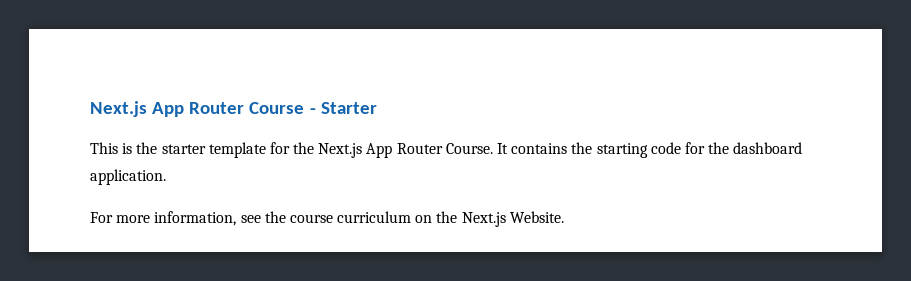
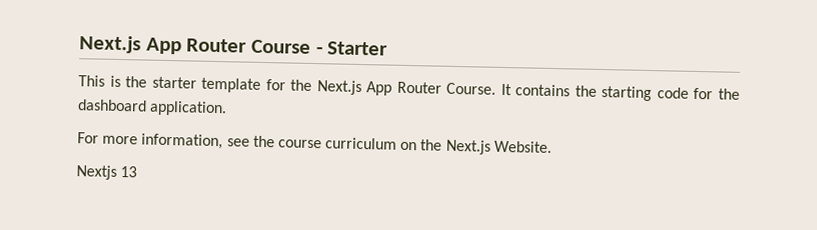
+ Nextjs 13

